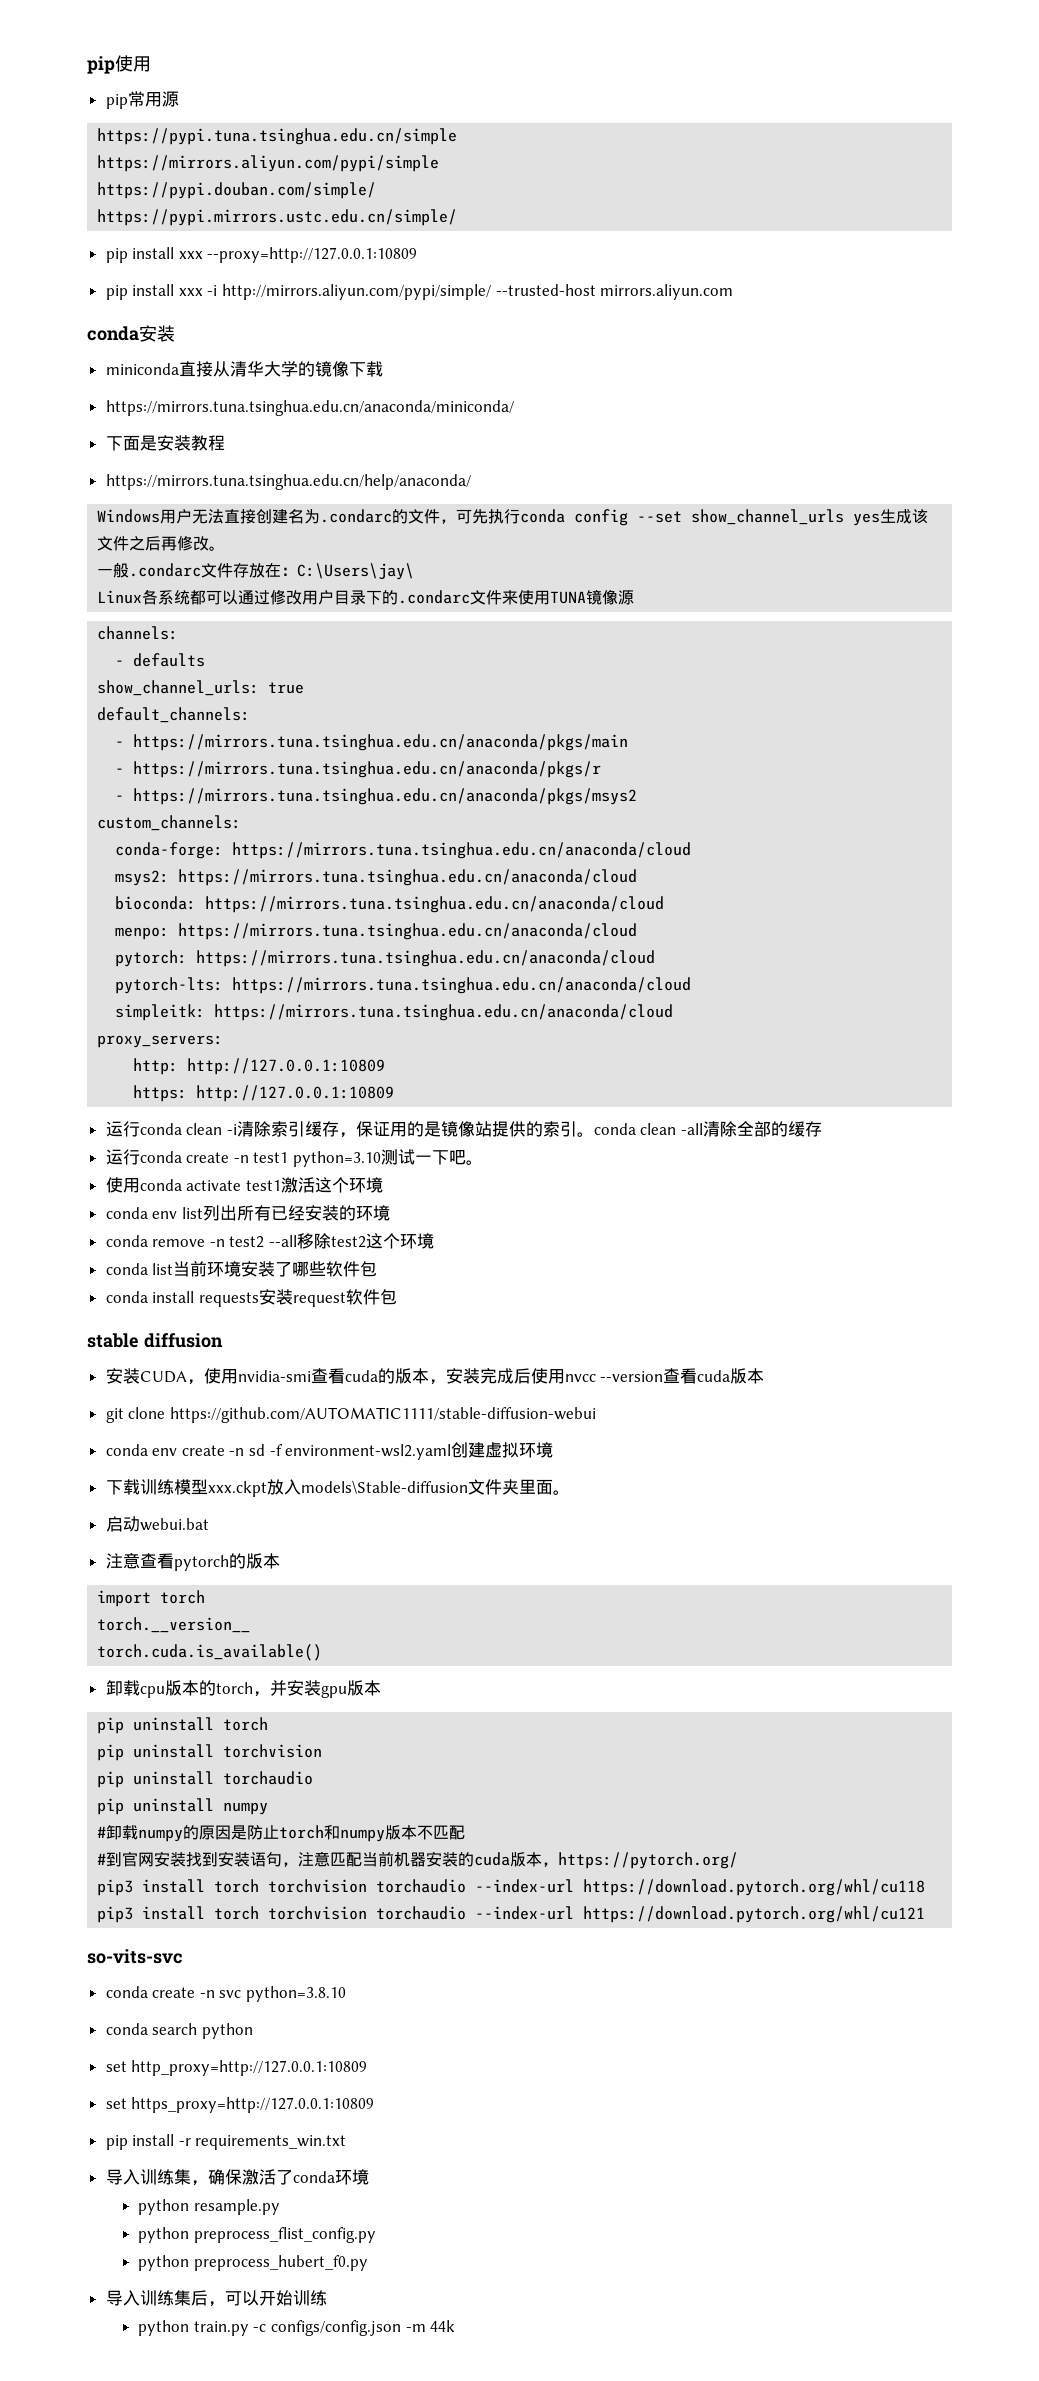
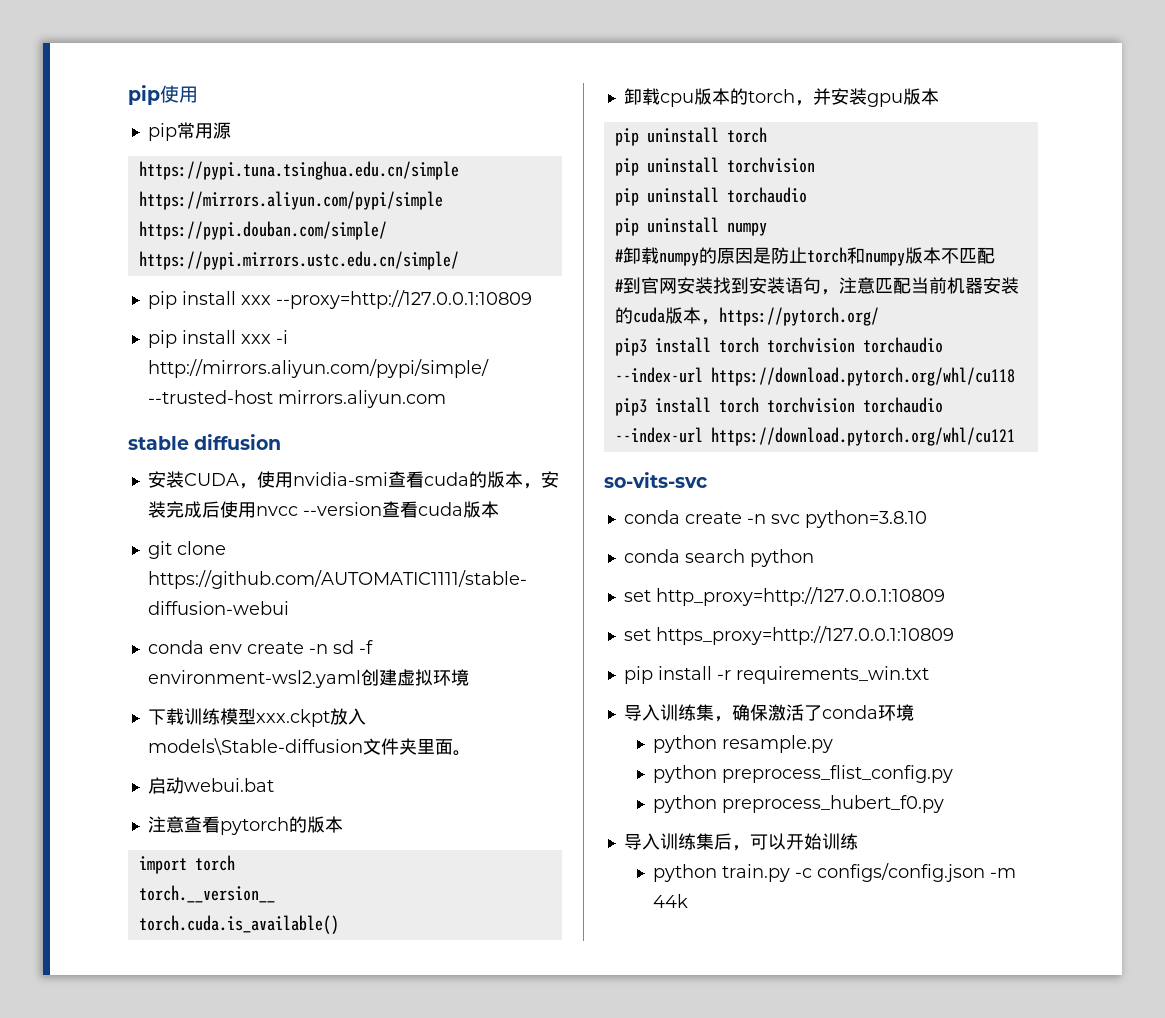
- conda安装
- miniconda直接从清华大学的镜像下载
- https://mirrors.tuna.tsinghua.edu.cn/anaconda/miniconda/
- 下面是安装教程
- https://mirrors.tuna.tsinghua.edu.cn/help/anaconda/
- Windows用户无法直接创建名为.condarc的文件，可先执行conda config --set show_channel_urls yes生成该文件之后再修改。
- 一般.condarc文件存放在：C:\Users\jay\
- Linux各系统都可以通过修改用户目录下的.condarc文件来使用TUNA镜像源
- channels:
- - defaults
- show_channel_urls: true
- default_channels:
- - https://mirrors.tuna.tsinghua.edu.cn/anaconda/pkgs/main
- - https://mirrors.tuna.tsinghua.edu.cn/anaconda/pkgs/r
- - https://mirrors.tuna.tsinghua.edu.cn/anaconda/pkgs/msys2
- custom_channels:
- conda-forge: https://mirrors.tuna.tsinghua.edu.cn/anaconda/cloud
- msys2: https://mirrors.tuna.tsinghua.edu.cn/anaconda/cloud
- bioconda: https://mirrors.tuna.tsinghua.edu.cn/anaconda/cloud
- menpo: https://mirrors.tuna.tsinghua.edu.cn/anaconda/cloud
- pytorch: https://mirrors.tuna.tsinghua.edu.cn/anaconda/cloud
- pytorch-lts: https://mirrors.tuna.tsinghua.edu.cn/anaconda/cloud
- simpleitk: https://mirrors.tuna.tsinghua.edu.cn/anaconda/cloud
- proxy_servers:
- http: http://127.0.0.1:10809
- https: http://127.0.0.1:10809
- 运行conda clean -i清除索引缓存，保证用的是镜像站提供的索引。conda clean -all清除全部的缓存
- 运行conda create -n test1 python=3.10测试一下吧。
- 使用conda activate test1激活这个环境
- conda env list列出所有已经安装的环境
- conda remove -n test2 --all移除test2这个环境
- conda list当前环境安装了哪些软件包
- conda install requests安装request软件包

